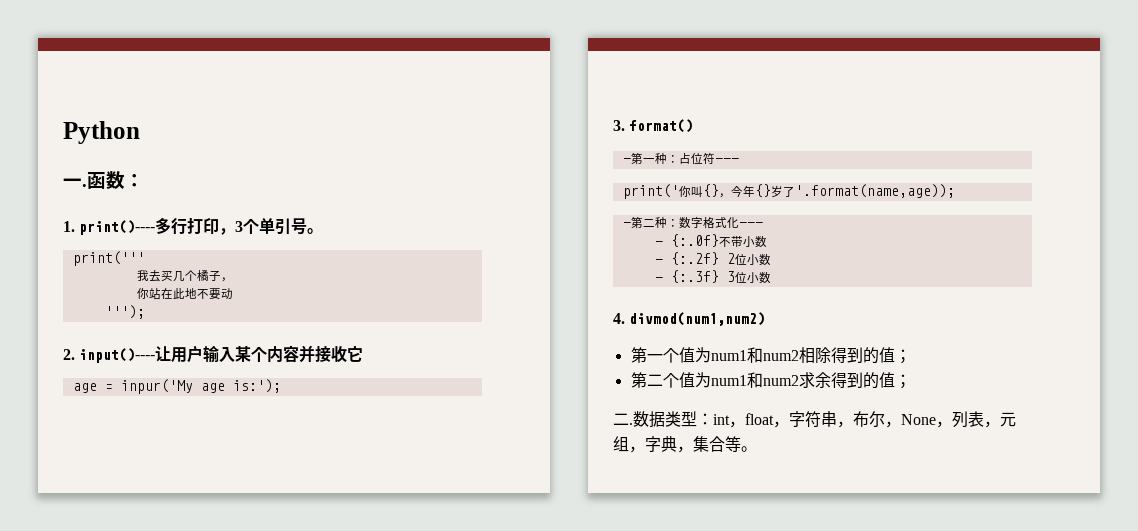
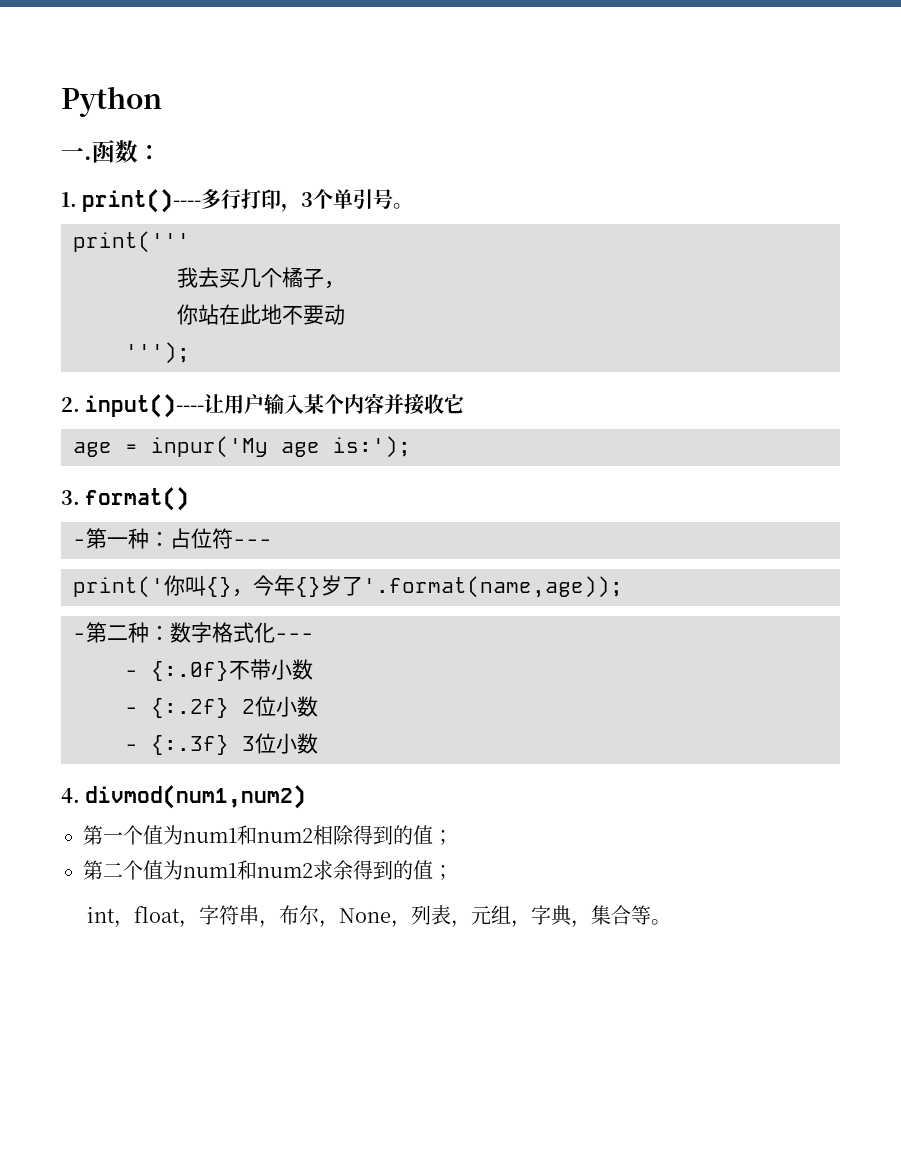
- 二.数据类型：int，float，字符串，布尔，None，列表，元组，字典，集合等。
+ int，float，字符串，布尔，None，列表，元组，字典，集合等。

